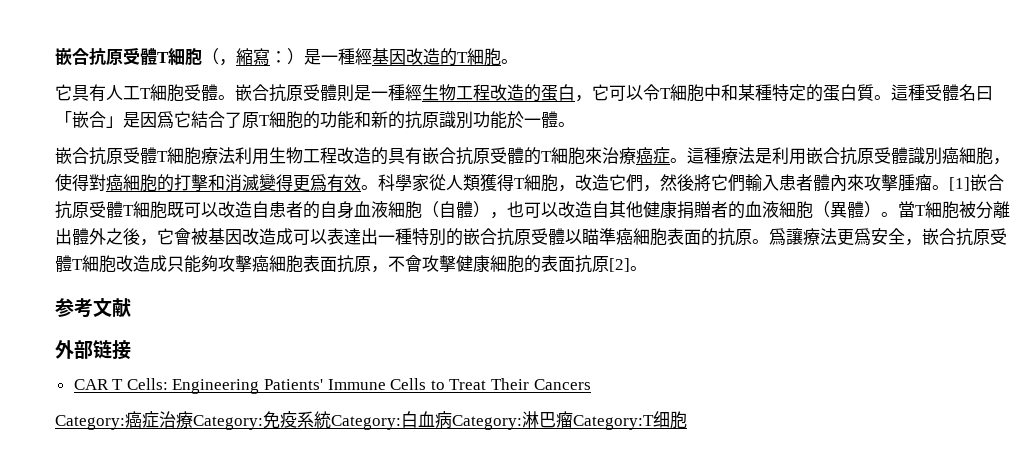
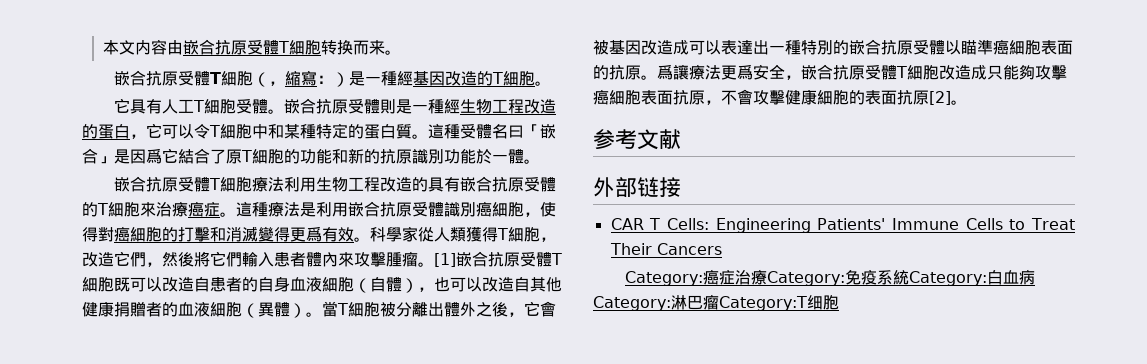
+ 本文内容由嵌合抗原受體T細胞转换而来。

